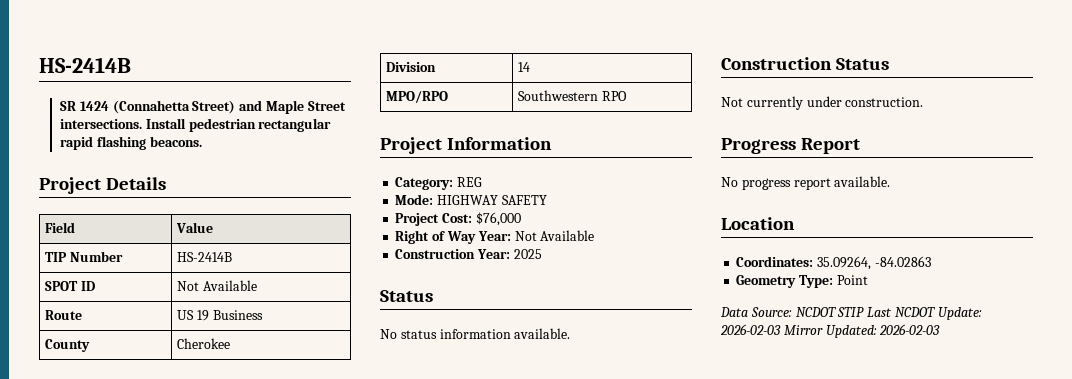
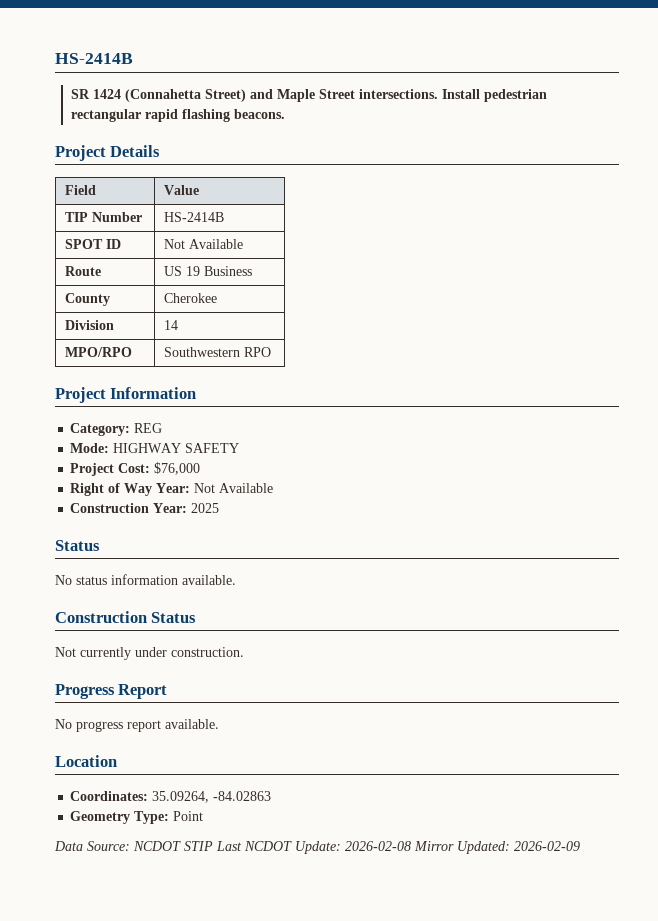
- Data Source: NCDOT STIP Last NCDOT Update: 2026-02-03 Mirror Updated: 2026-02-03
+ Data Source: NCDOT STIP Last NCDOT Update: 2026-02-08 Mirror Updated: 2026-02-09

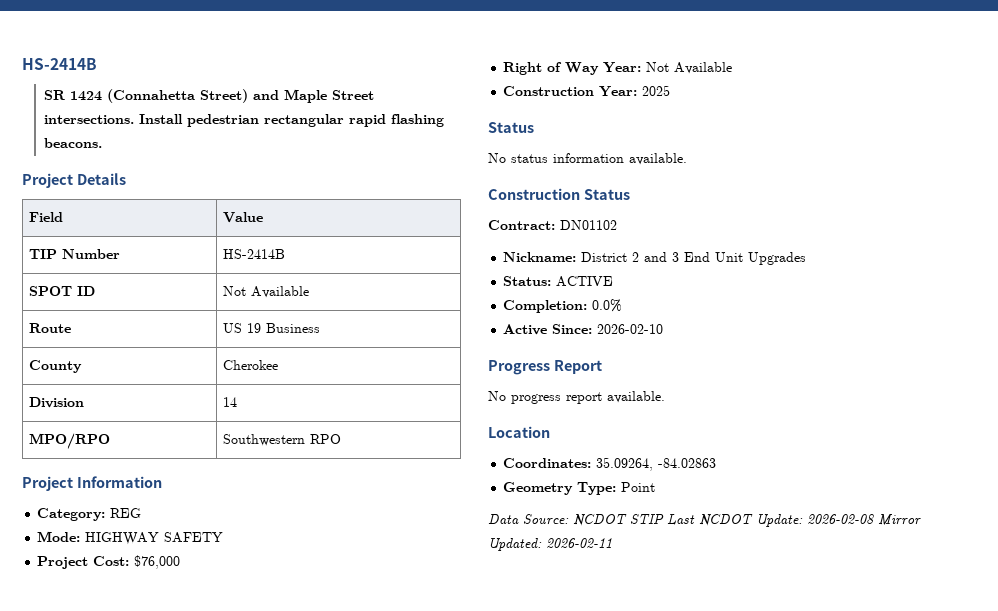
- Not currently under construction.
+ Contract: DN01102
+ Nickname: District 2 and 3 End Unit Upgrades
+ Status: ACTIVE
+ Completion: 0.0%
+ Active Since: 2026-02-10
- Data Source: NCDOT STIP Last NCDOT Update: 2026-02-08 Mirror Updated: 2026-02-09
+ Data Source: NCDOT STIP Last NCDOT Update: 2026-02-08 Mirror Updated: 2026-02-11

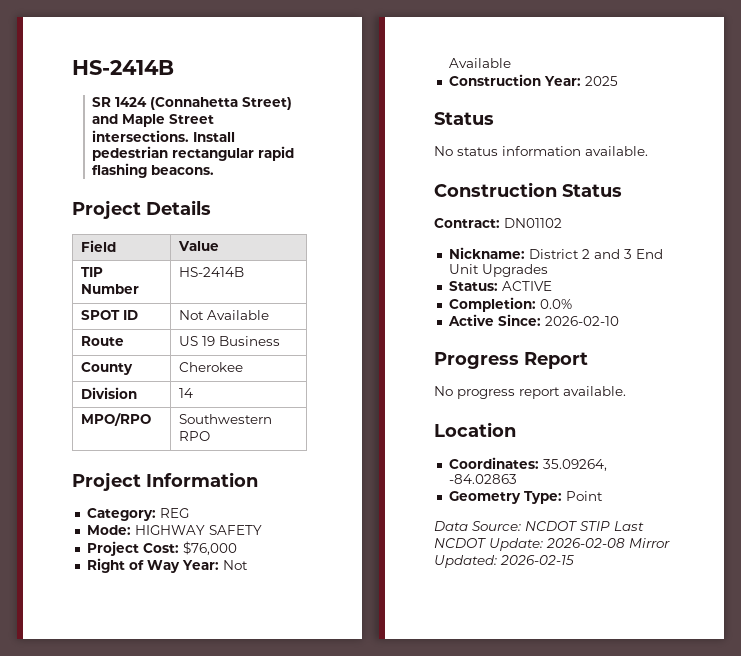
- Data Source: NCDOT STIP Last NCDOT Update: 2026-02-08 Mirror Updated: 2026-02-11
+ Data Source: NCDOT STIP Last NCDOT Update: 2026-02-08 Mirror Updated: 2026-02-15

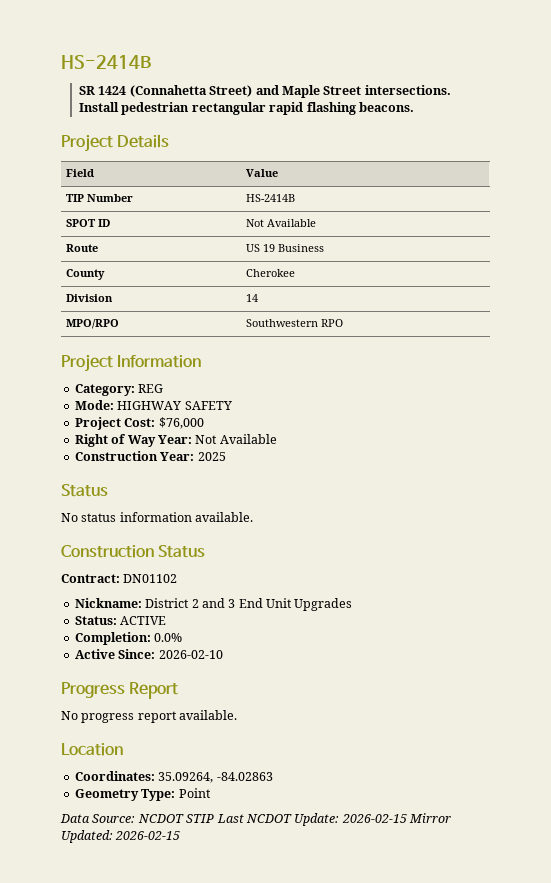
- Data Source: NCDOT STIP Last NCDOT Update: 2026-02-08 Mirror Updated: 2026-02-15
+ Data Source: NCDOT STIP Last NCDOT Update: 2026-02-15 Mirror Updated: 2026-02-15

